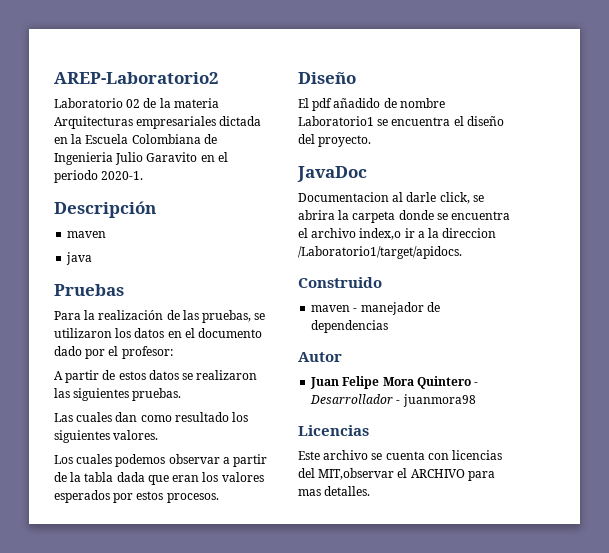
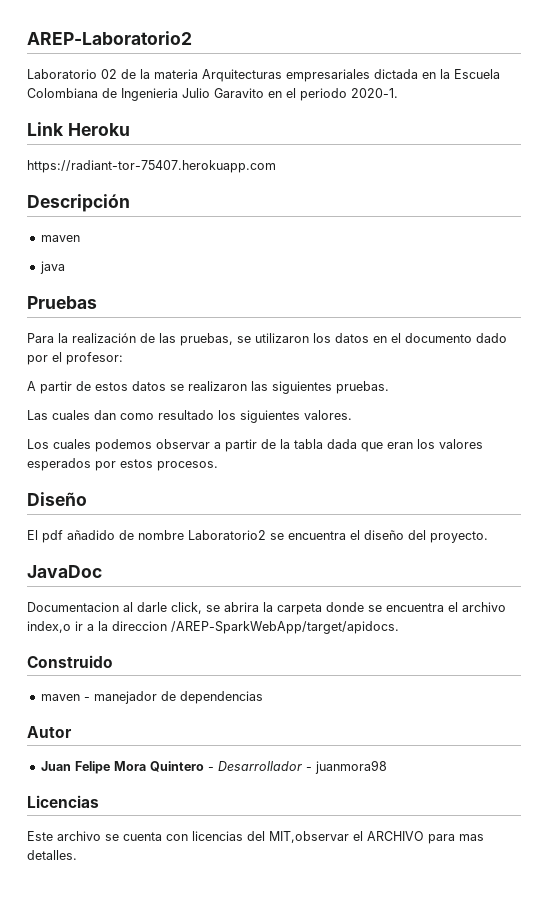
+ Link Heroku
+ https://radiant-tor-75407.herokuapp.com
- El pdf añadido de nombre Laboratorio1 se encuentra el diseño del proyecto.
+ El pdf añadido de nombre Laboratorio2 se encuentra el diseño del proyecto.
- Documentacion al darle click, se abrira la carpeta donde se encuentra el archivo index,o ir a la direccion /Laboratorio1/target/apidocs.
+ Documentacion al darle click, se abrira la carpeta donde se encuentra el archivo index,o ir a la direccion /AREP-SparkWebApp/target/apidocs.

